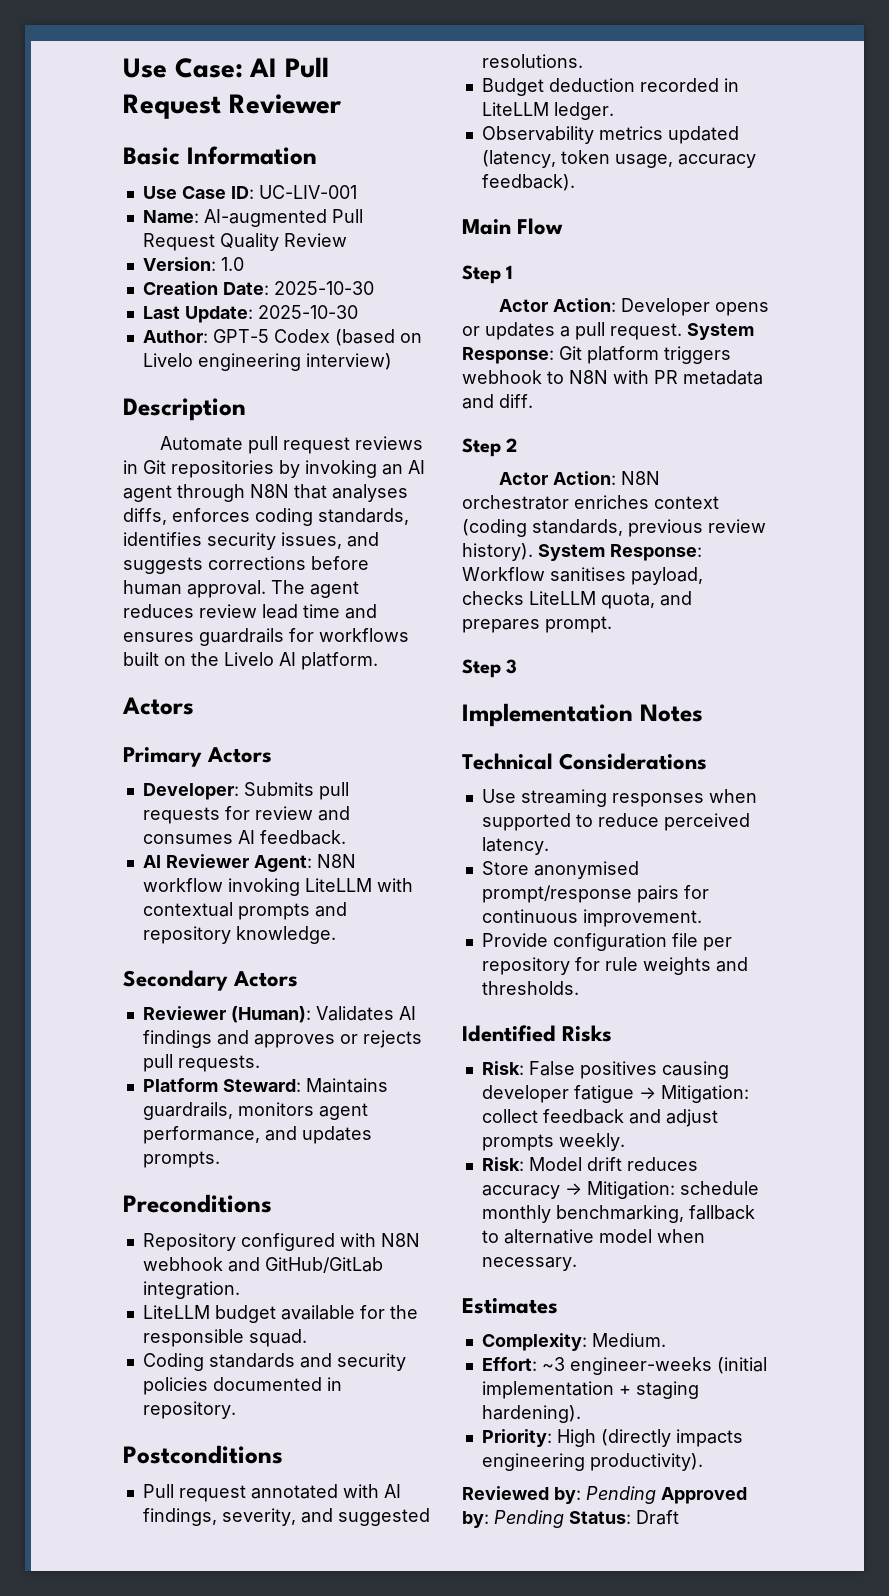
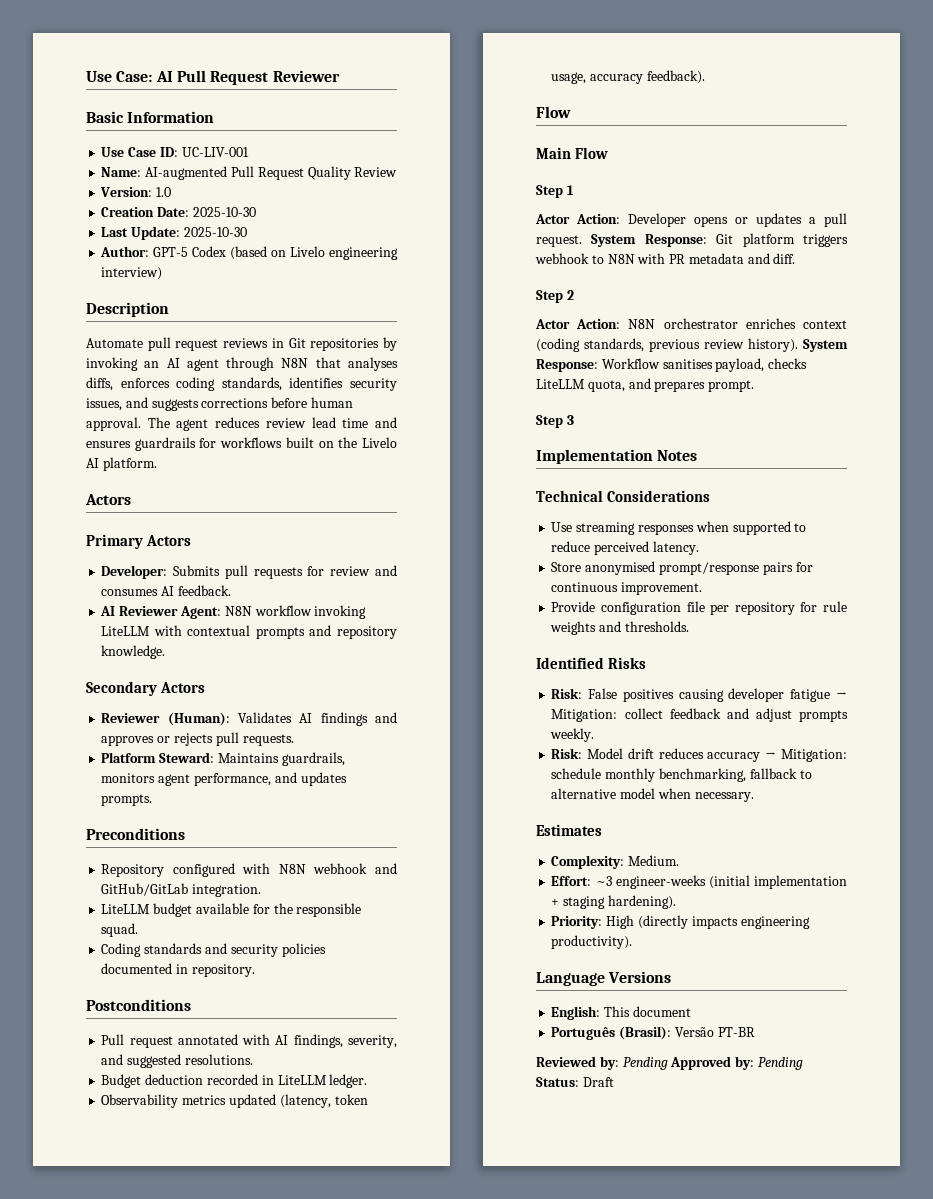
  Observability metrics updated (latency, token usage, accuracy feedback).
+ Flow
+ Language Versions
+ English: This document
+ Português (Brasil): Versão PT-BR

